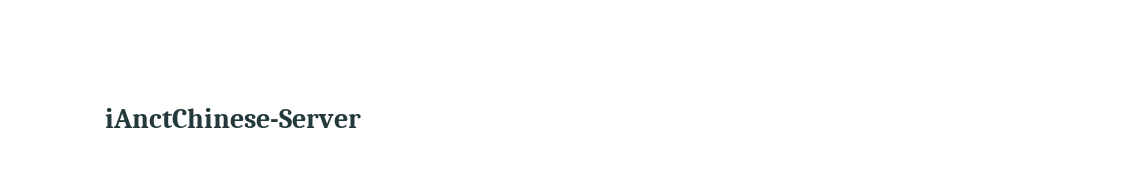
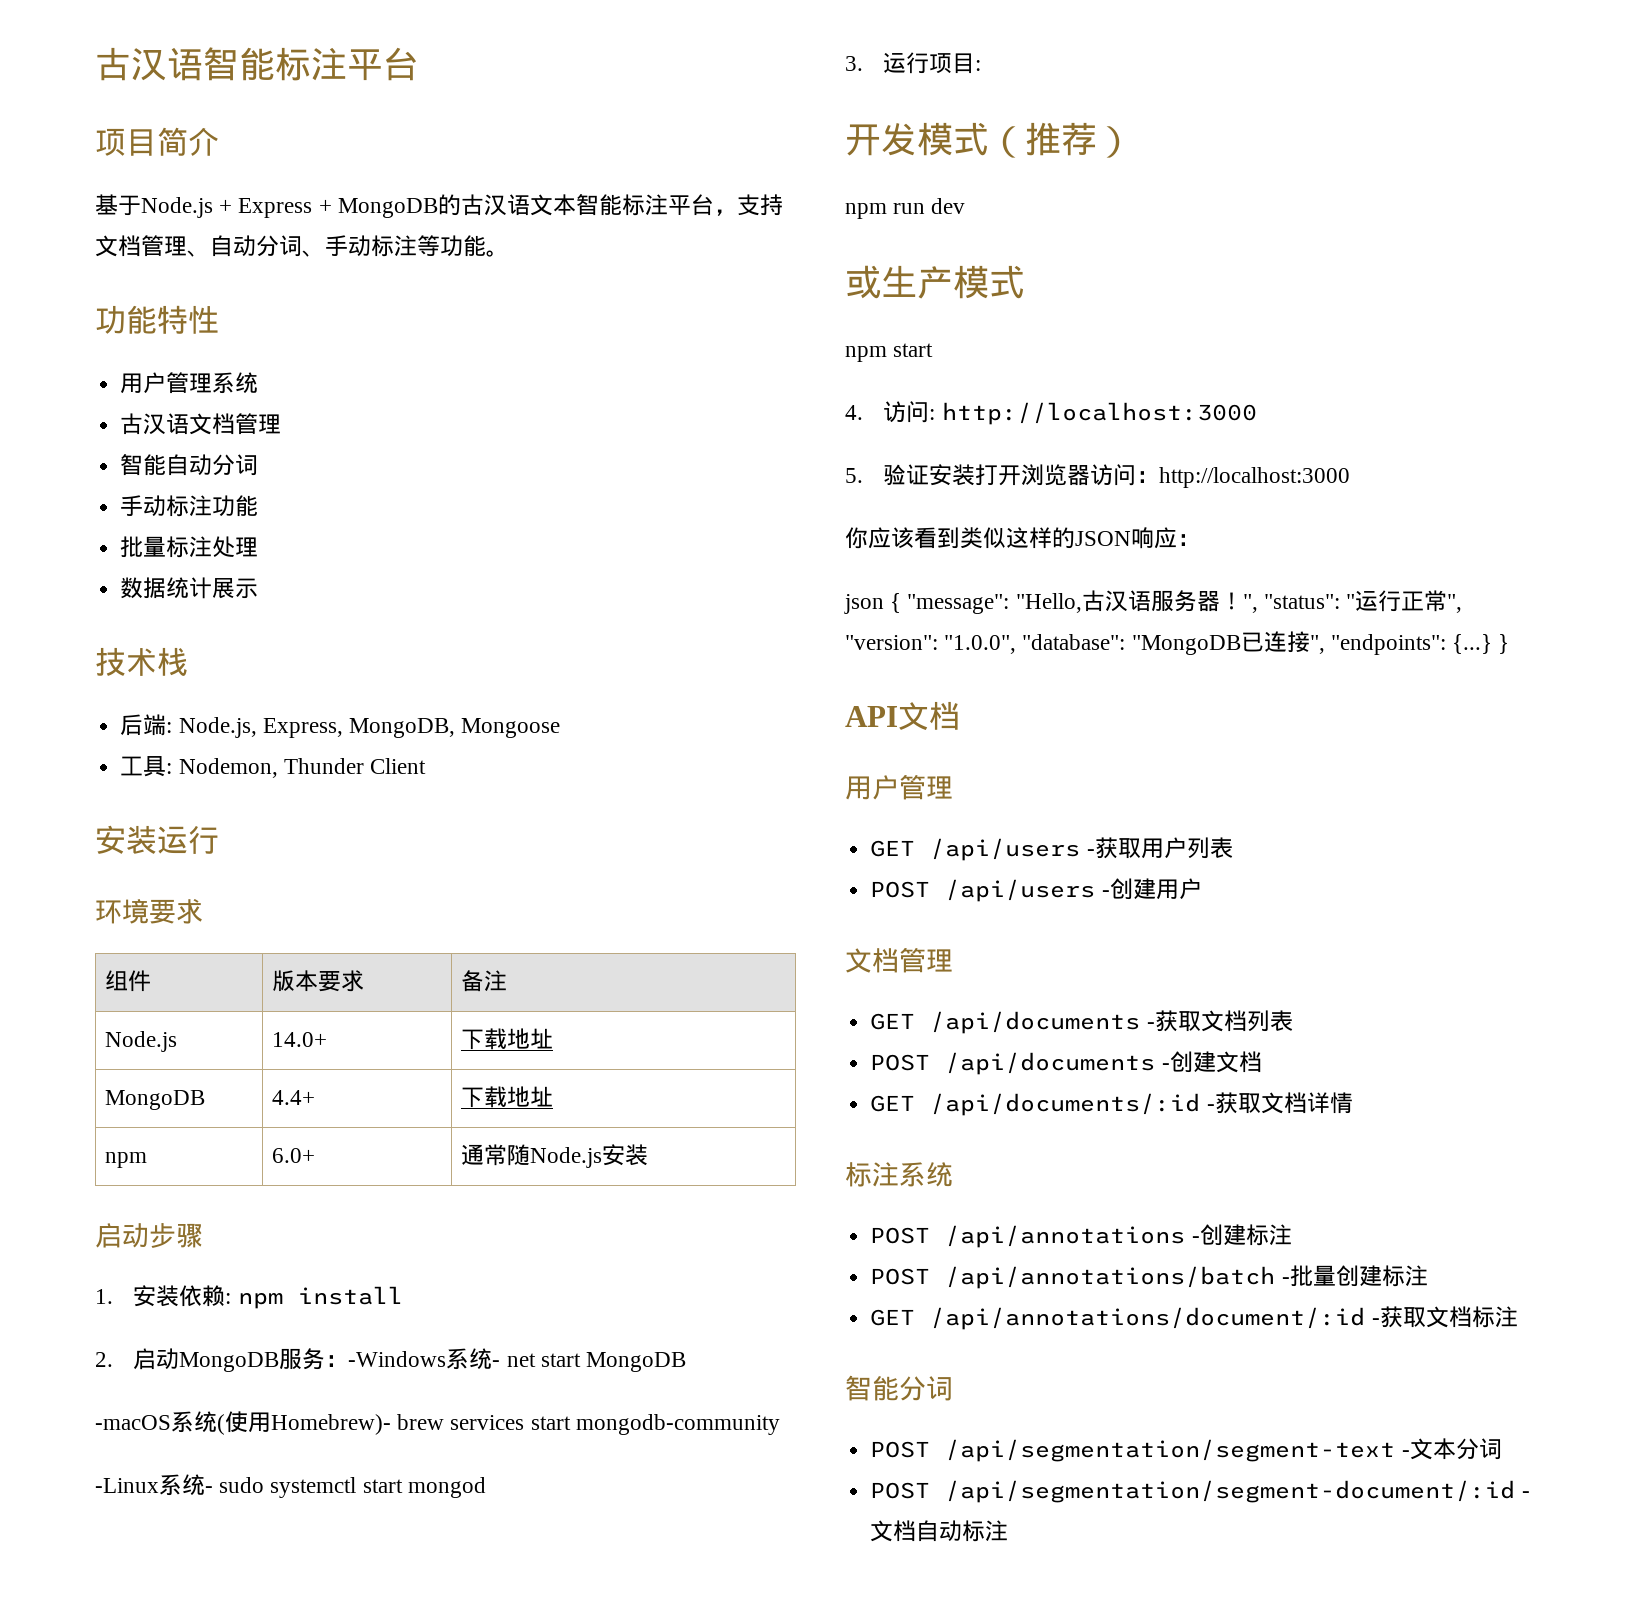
- iAnctChinese-Server
+ 古汉语智能标注平台
+ 项目简介
+ 基于Node.js + Express + MongoDB的古汉语文本智能标注平台，支持文档管理、自动分词、手动标注等功能。
+ 功能特性
+ 用户管理系统
+ 古汉语文档管理
+ 智能自动分词
+ 手动标注功能
+ 批量标注处理
+ 数据统计展示
+ 技术栈
+ 后端: Node.js, Express, MongoDB, Mongoose
+ 工具: Nodemon, Thunder Client
+ 安装运行
+ 环境要求
+ 组件 | 版本要求 | 备注
+ Node.js | 14.0+ | 下载地址
+ MongoDB | 4.4+ | 下载地址
+ npm | 6.0+ | 通常随Node.js安装
+ 启动步骤
+ 1.安装依赖: npm install
+ 2.启动MongoDB服务：-Windows系统- net start MongoDB
+ -macOS系统(使用Homebrew)- brew services start mongodb-community
+ -Linux系统- sudo systemctl start mongod
+ 3.运行项目:
+ 开发模式（推荐）
+ npm run dev
+ 或生产模式
+ npm start
+ 4.访问: http://localhost:3000
+ 5.验证安装打开浏览器访问：http://localhost:3000
+ 你应该看到类似这样的JSON响应：
+ json { "message": "Hello,古汉语服务器！", "status": "运行正常", "version": "1.0.0", "database": "MongoDB已连接", "endpoints": {...} }
+ API文档
+ 用户管理
+ GET /api/users -获取用户列表
+ POST /api/users -创建用户
+ 文档管理
+ GET /api/documents -获取文档列表
+ POST /api/documents -创建文档
+ GET /api/documents/:id -获取文档详情
+ 标注系统
+ POST /api/annotations -创建标注
+ POST /api/annotations/batch -批量创建标注
+ GET /api/annotations/document/:id -获取文档标注
+ 智能分词
+ POST /api/segmentation/segment-text -文本分词
+ POST /api/segmentation/segment-document/:id -文档自动标注

